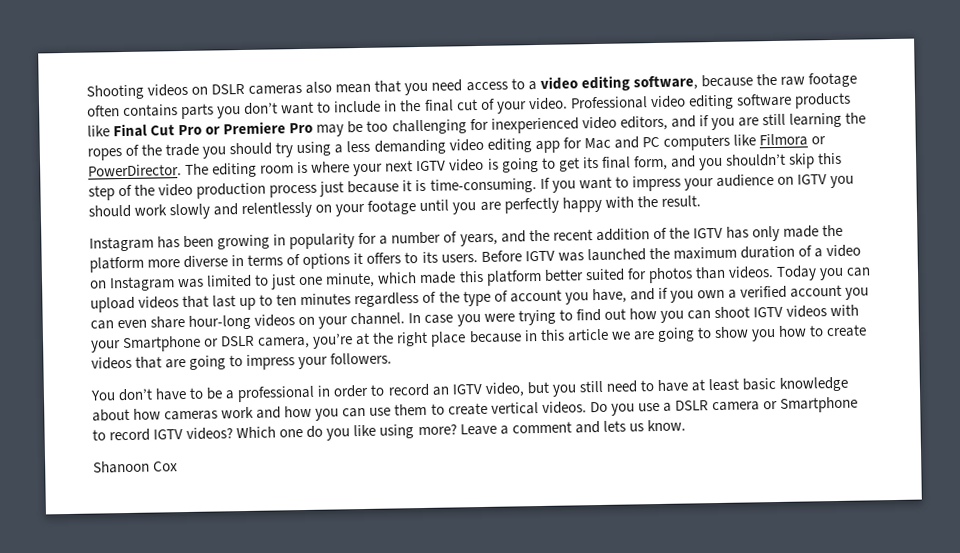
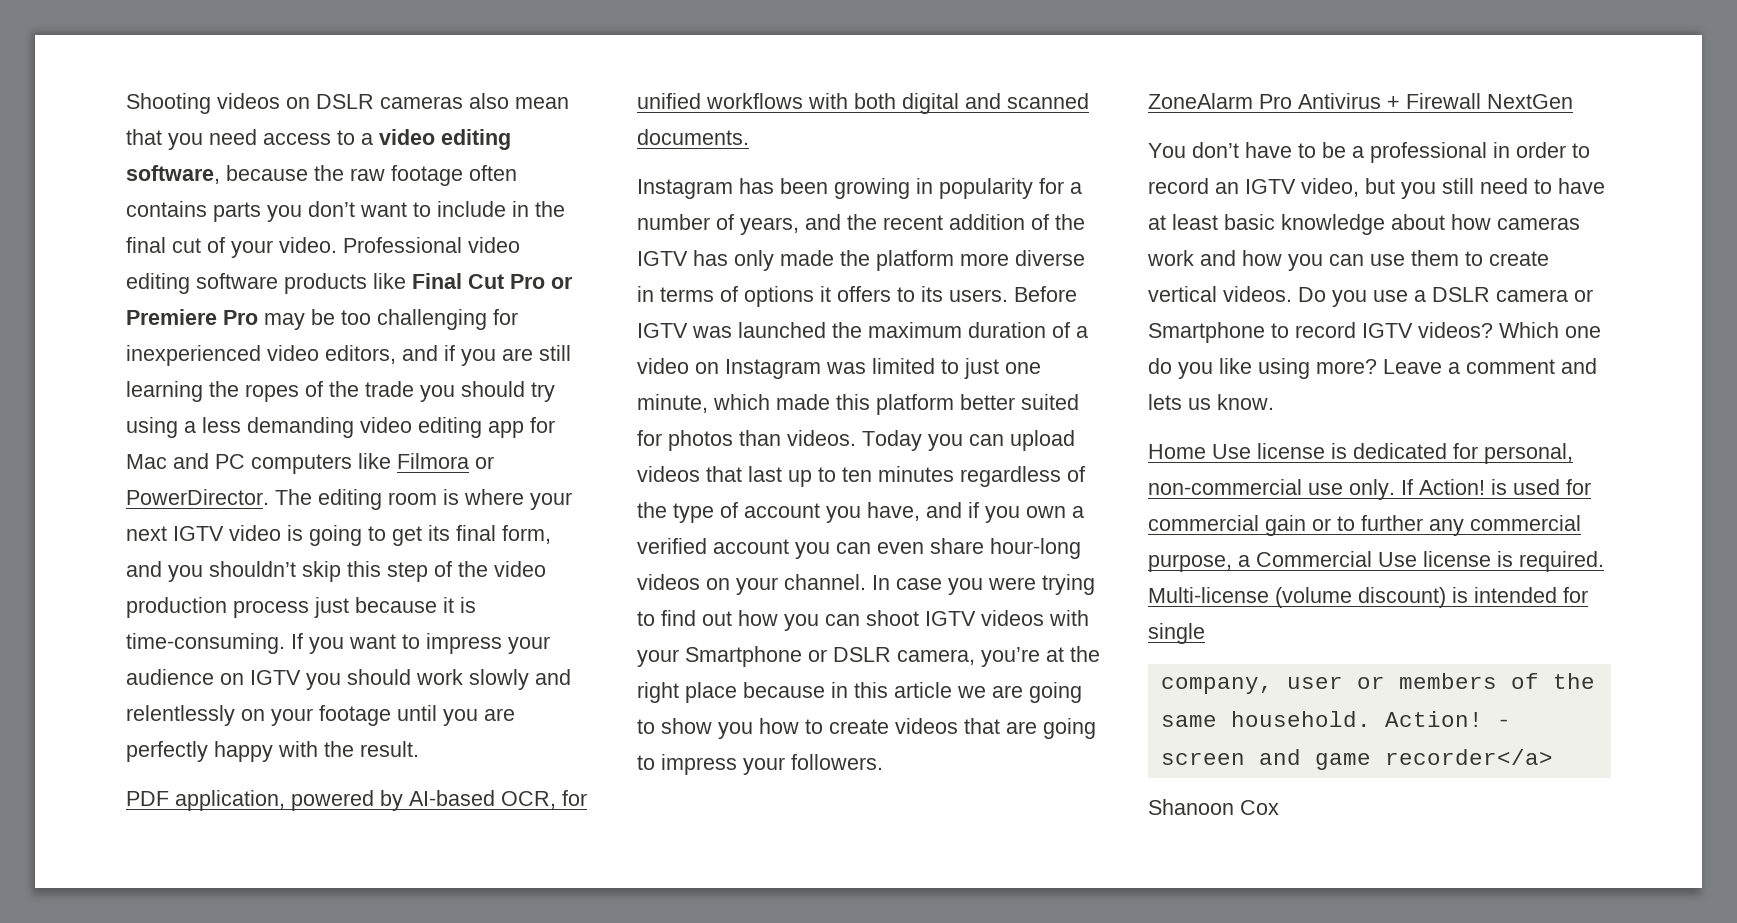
+ PDF application, powered by AI-based OCR, for unified workflows with both digital and scanned documents.
+ ZoneAlarm Pro Antivirus + Firewall NextGen
+ Home Use license is dedicated for personal, non-commercial use only. If Action! is used for commercial gain or to further any commercial purpose, a Commercial Use license is required. Multi-license (volume discount) is intended for single
+ company, user or members of the same household. Action! - screen and game recorder</a>

